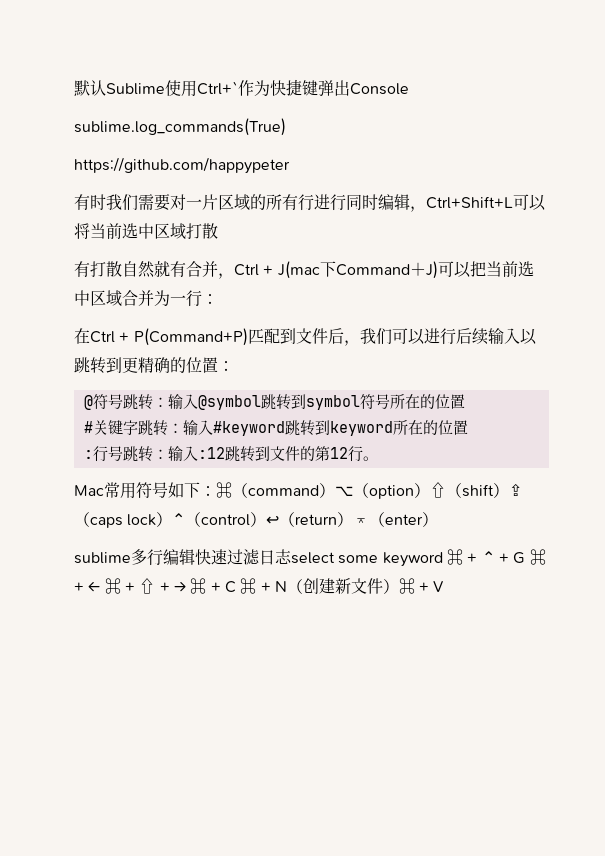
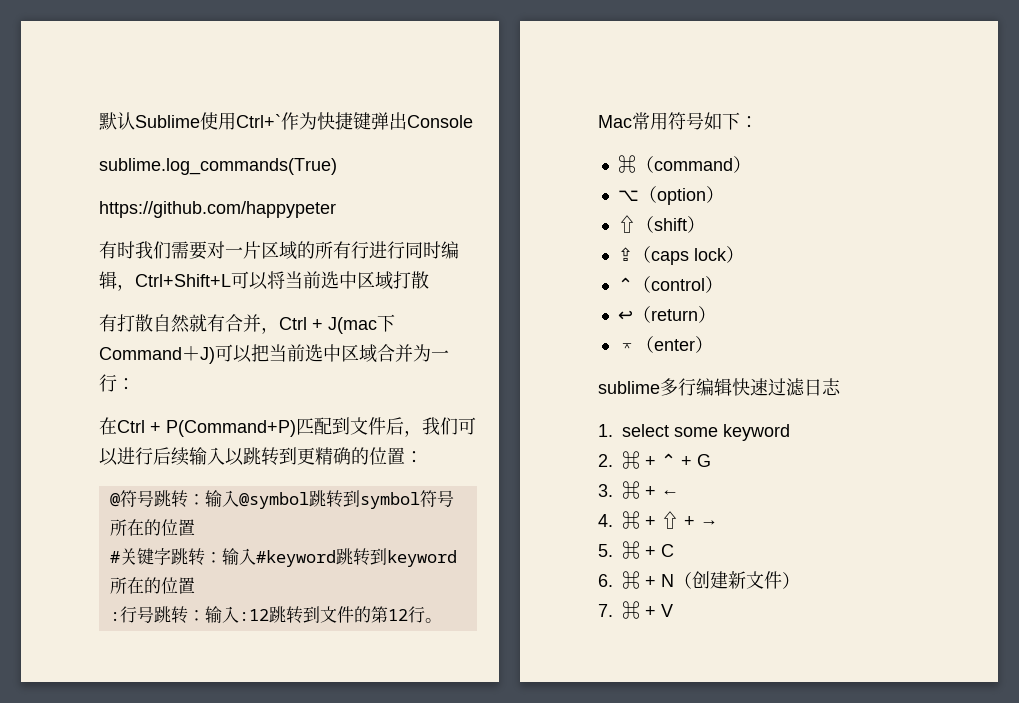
- Mac常用符号如下：⌘（command）⌥（option）⇧（shift）⇪（caps lock）⌃（control）↩（return）⌅（enter）
+ Mac常用符号如下：
+ ⌘（command）
+ ⌥（option）
+ ⇧（shift）
+ ⇪（caps lock）
+ ⌃（control）
+ ↩（return）
+ ⌅（enter）
- sublime多行编辑快速过滤日志select some keyword ⌘ + ⌃ + G ⌘ + ← ⌘ + ⇧ + → ⌘ + C ⌘ + N（创建新文件）⌘ + V
+ sublime多行编辑快速过滤日志
+ 1. select some keyword
+ 2. ⌘ + ⌃ + G
+ 3. ⌘ + ←
+ 4. ⌘ + ⇧ + →
+ 5. ⌘ + C
+ 6. ⌘ + N（创建新文件）
+ 7. ⌘ + V

